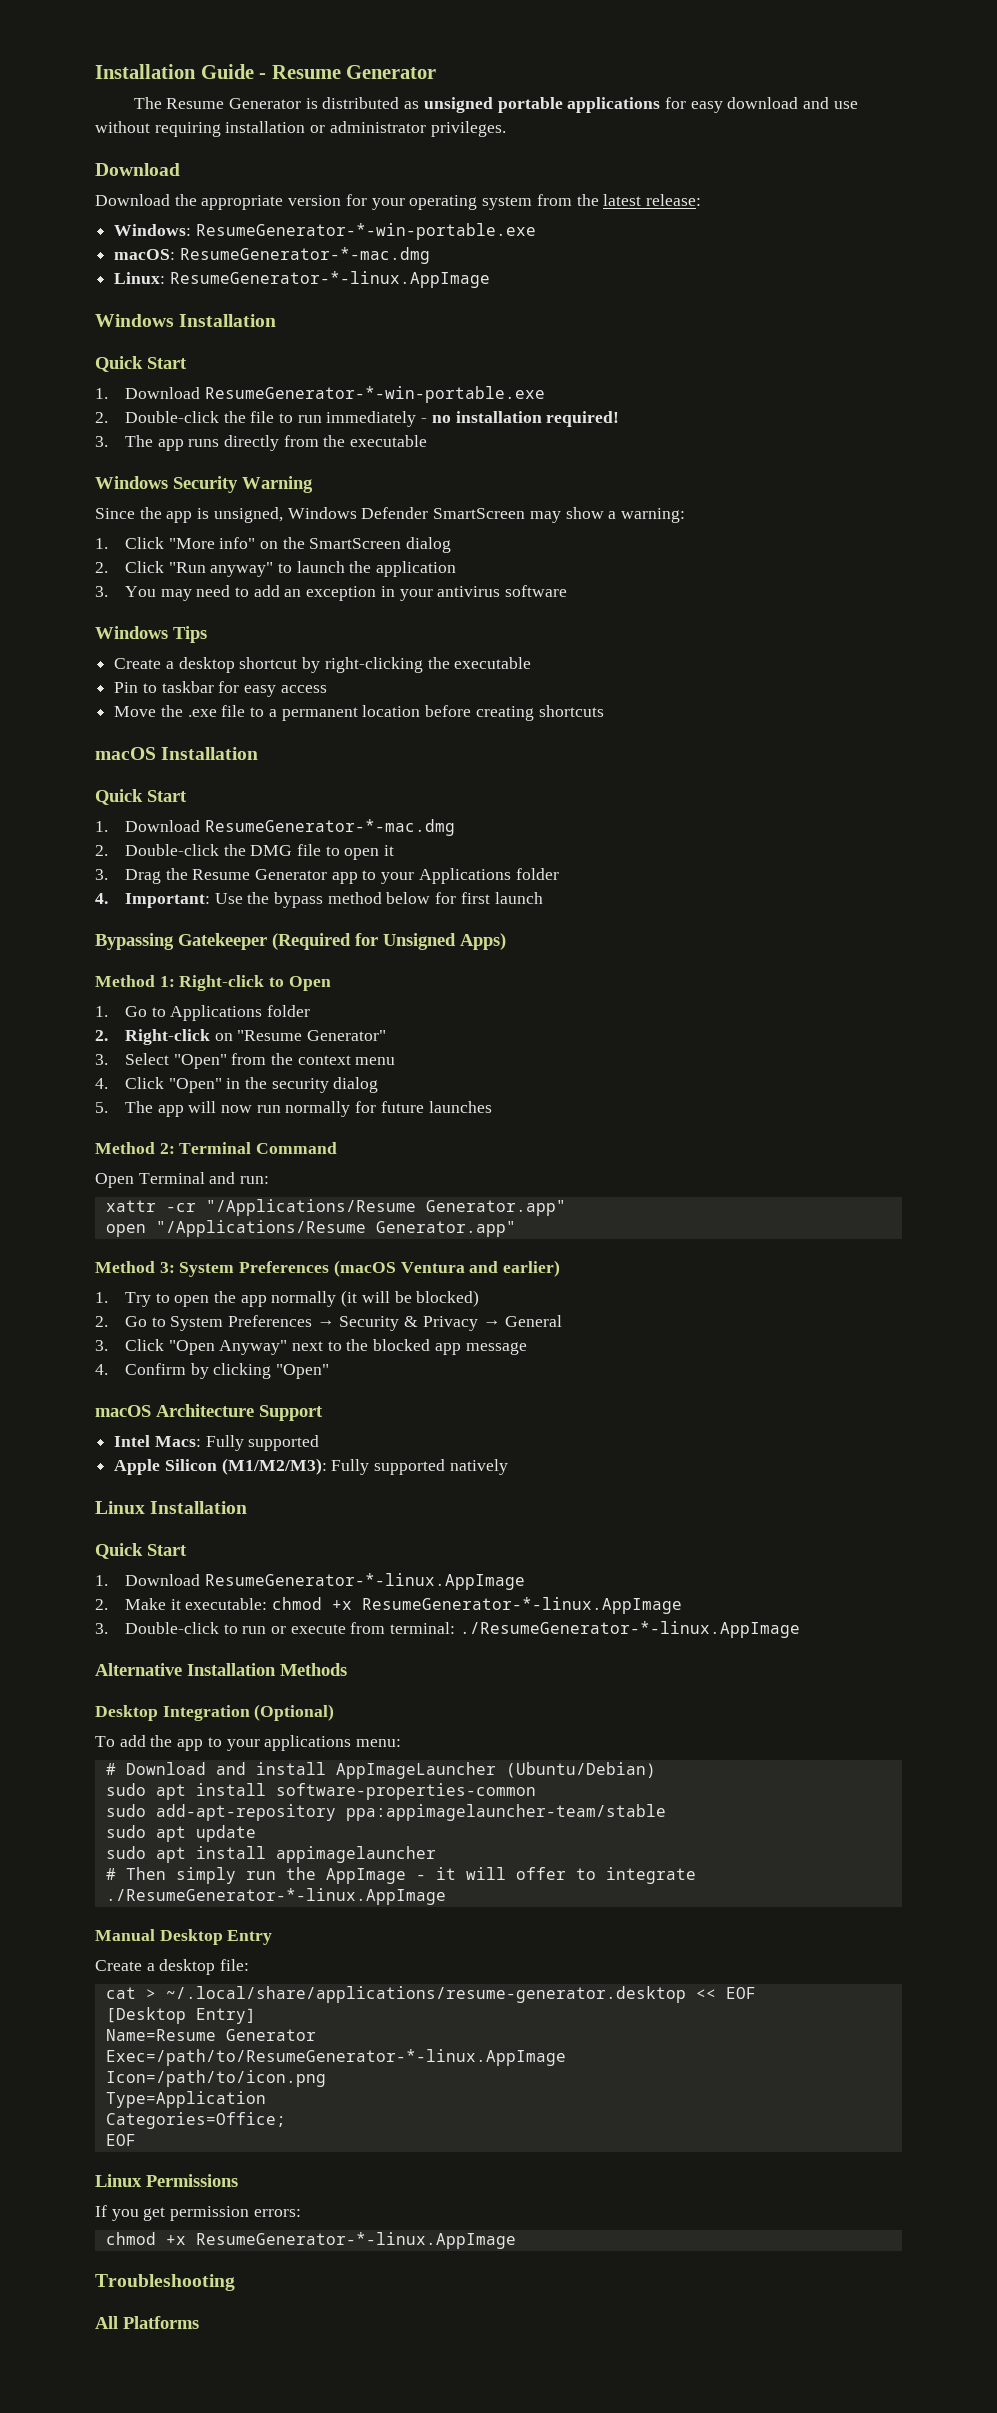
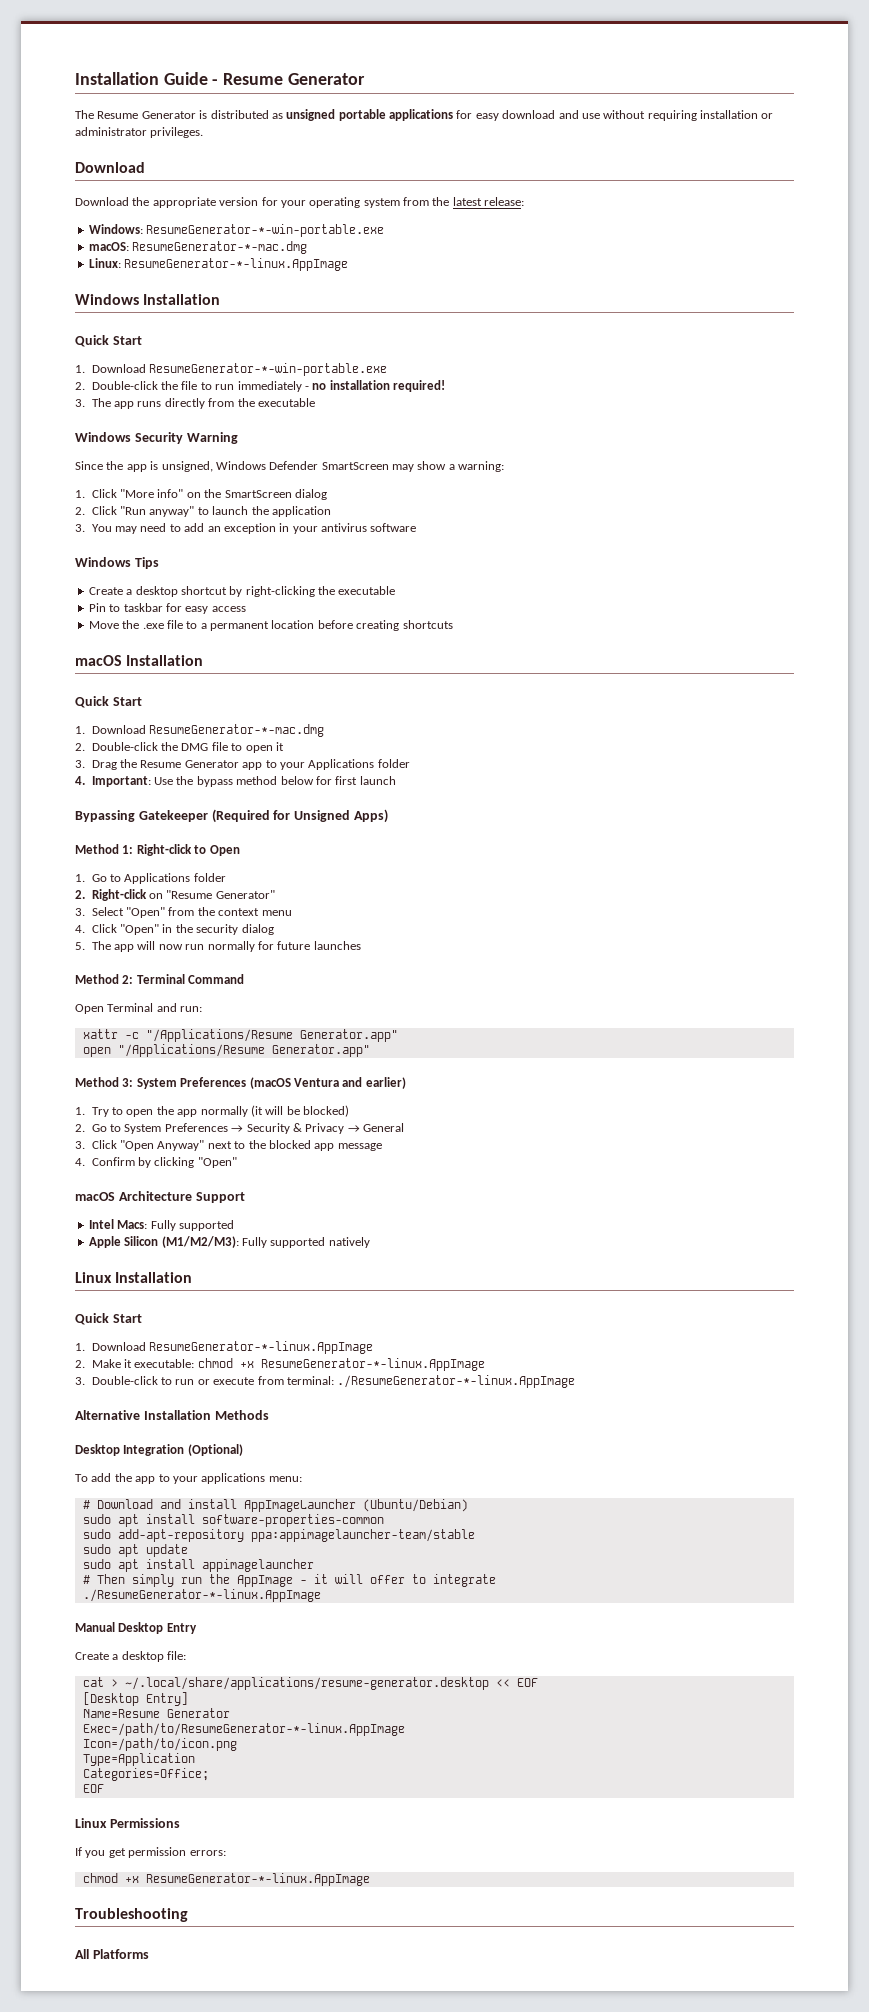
- xattr -cr "/Applications/Resume Generator.app"
+ xattr -c "/Applications/Resume Generator.app"

